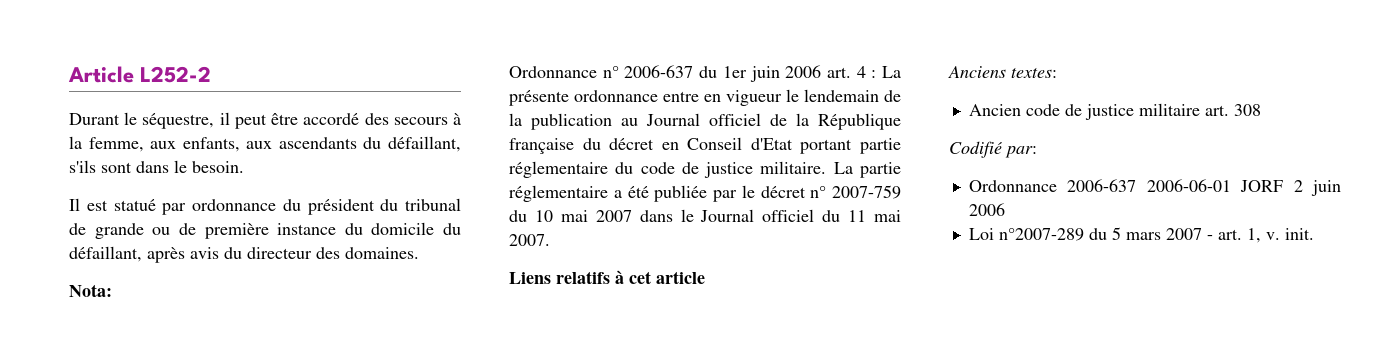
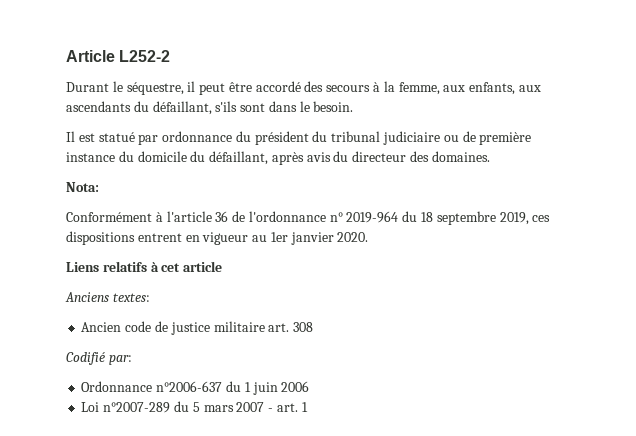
- Il est statué par ordonnance du président du tribunal de grande ou de première instance du domicile du défaillant, après avis du directeur des domaines.
+ Il est statué par ordonnance du président du tribunal judiciaire ou de première instance du domicile du défaillant, après avis du directeur des domaines.
- Ordonnance n° 2006-637 du 1er juin 2006 art. 4 : La présente ordonnance entre en vigueur le lendemain de la publication au Journal officiel de la République française du décret en Conseil d'Etat portant partie réglementaire du code de justice militaire. La partie réglementaire a été publiée par le décret n° 2007-759 du 10 mai 2007 dans le Journal officiel du 11 mai 2007.
+ Conformément à l'article 36 de l'ordonnance n° 2019-964 du 18 septembre 2019, ces dispositions entrent en vigueur au 1er janvier 2020.
- Ordonnance 2006-637 2006-06-01 JORF 2 juin 2006
+ Ordonnance n°2006-637 du 1 juin 2006
- Loi n°2007-289 du 5 mars 2007 - art. 1, v. init.
+ Loi n°2007-289 du 5 mars 2007 - art. 1

